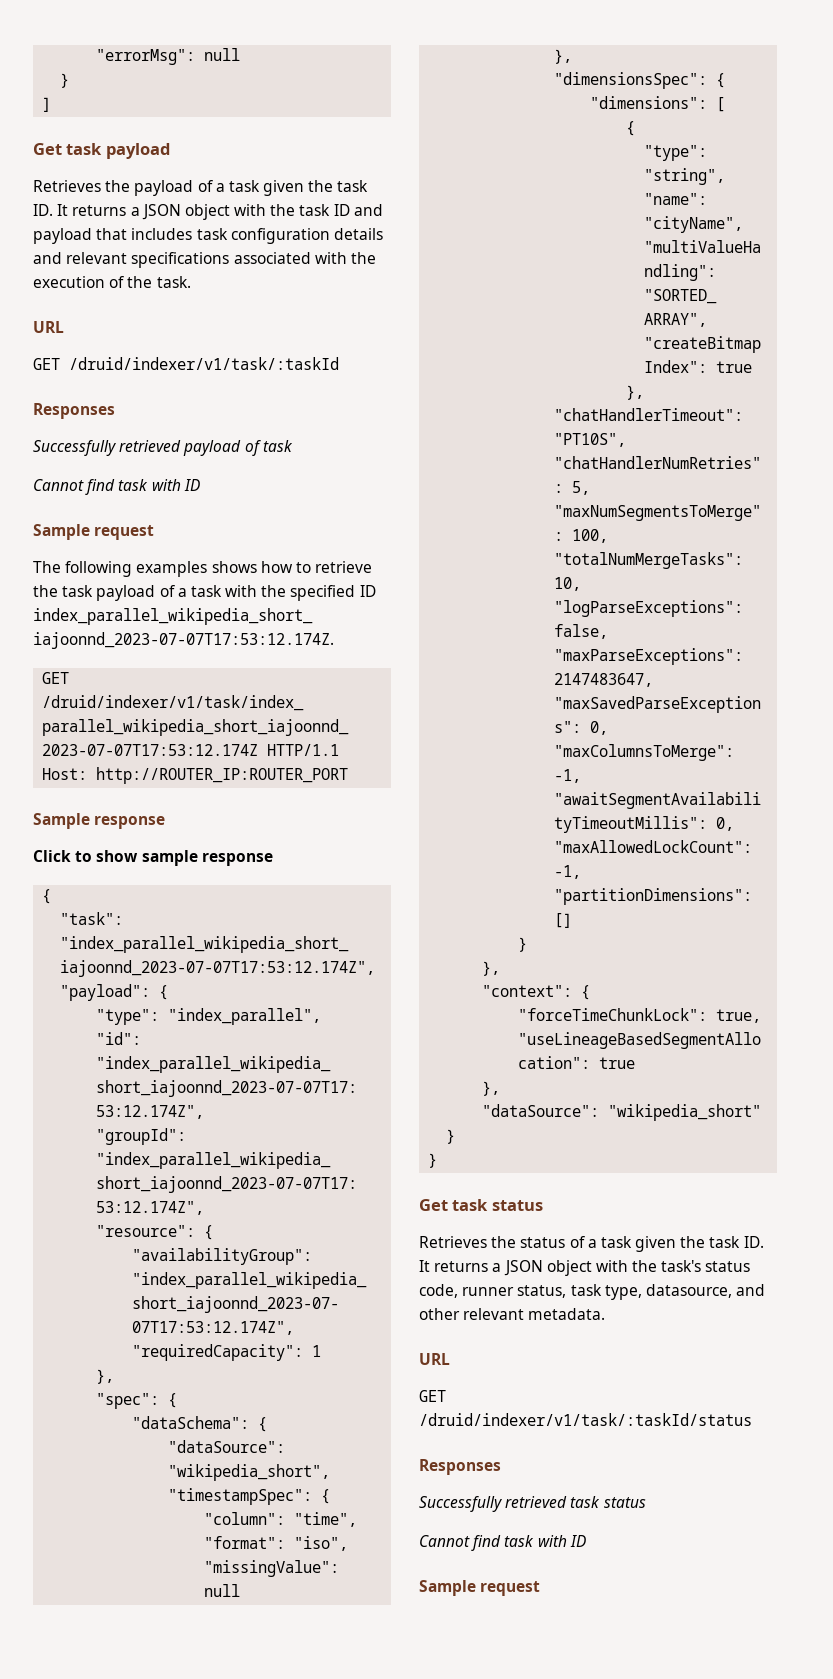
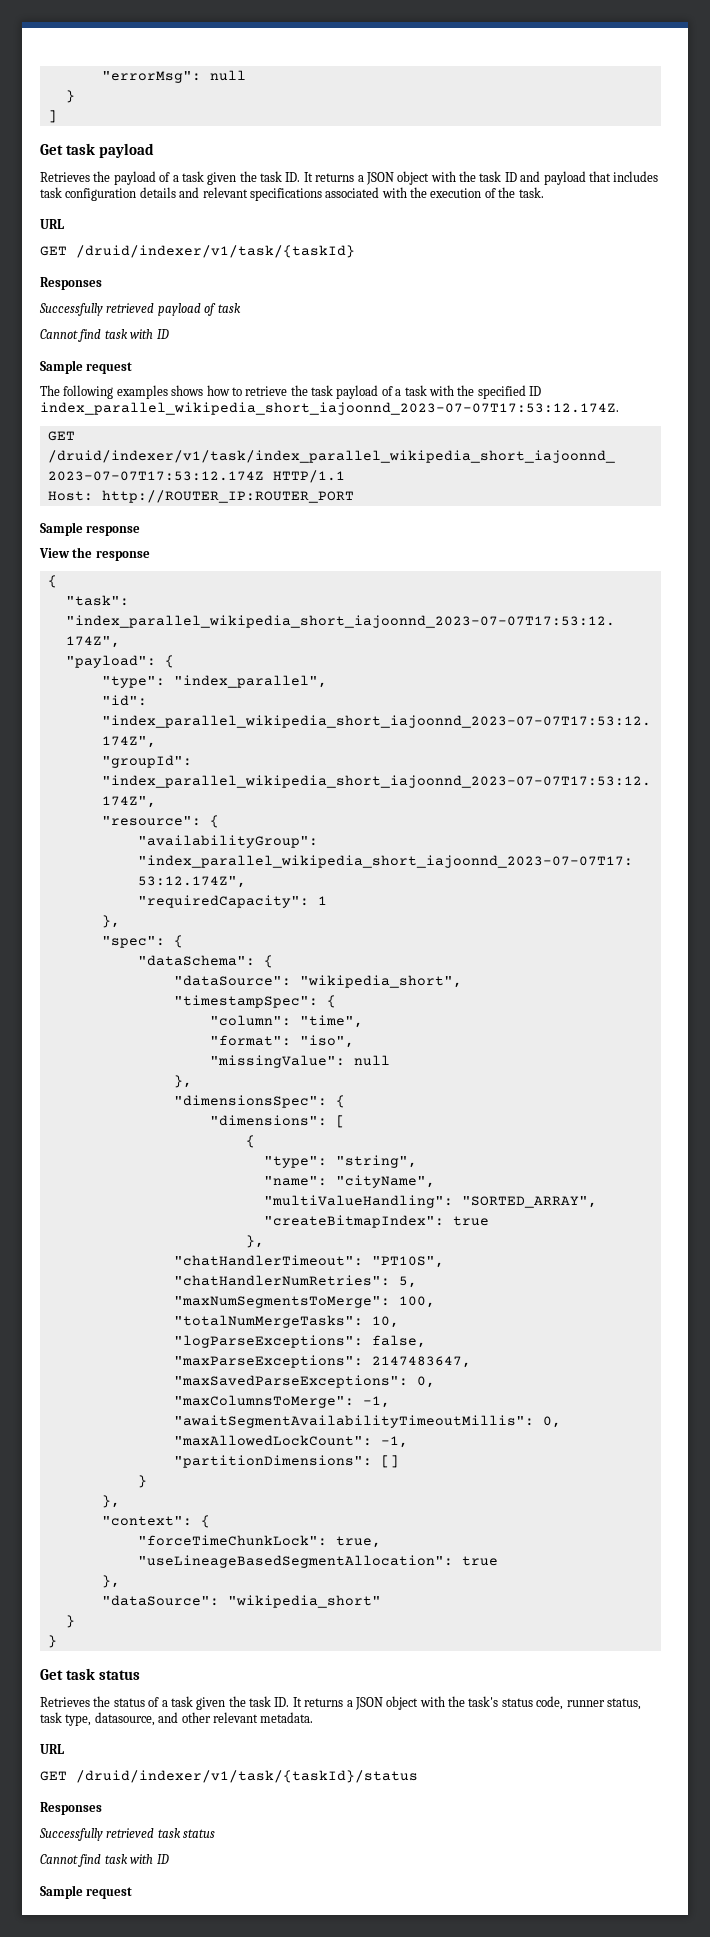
- GET /druid/indexer/v1/task/:taskId
+ GET /druid/indexer/v1/task/{taskId}
- Click to show sample response
+ View the response
- GET /druid/indexer/v1/task/:taskId/status
+ GET /druid/indexer/v1/task/{taskId}/status

